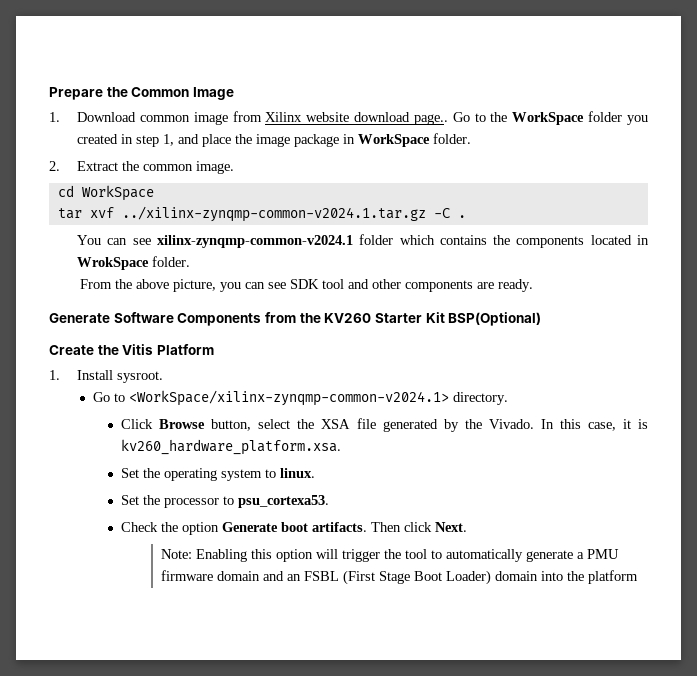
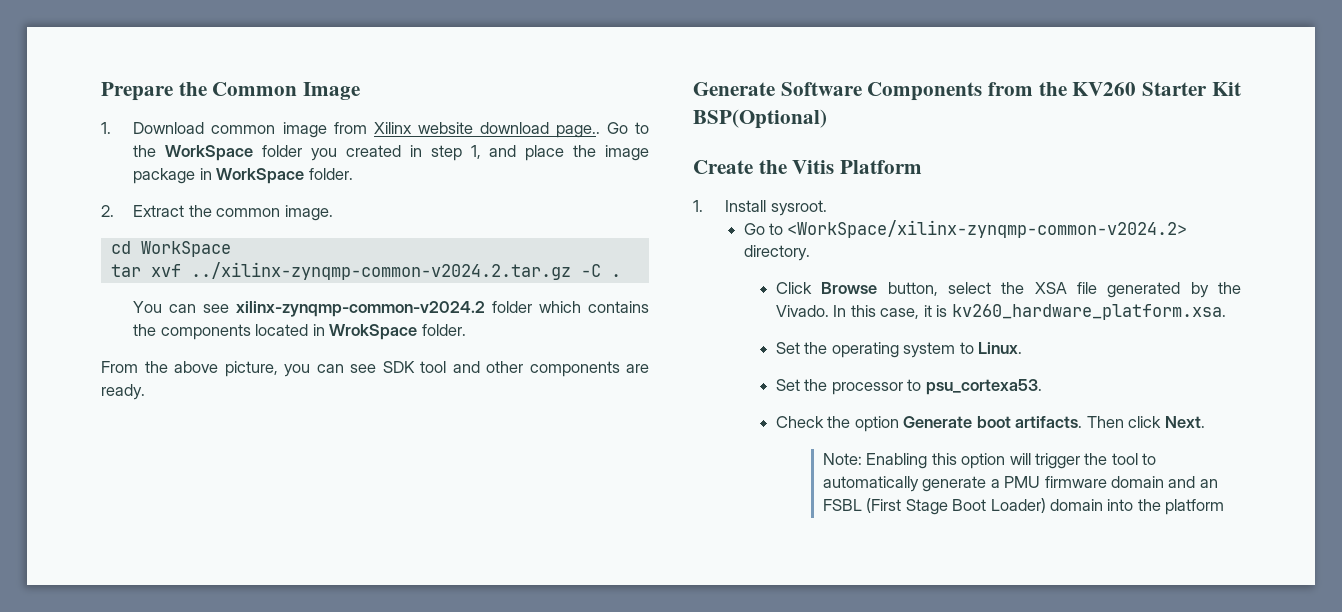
- tar xvf ../xilinx-zynqmp-common-v2024.1.tar.gz -C .
+ tar xvf ../xilinx-zynqmp-common-v2024.2.tar.gz -C .
- You can see xilinx-zynqmp-common-v2024.1 folder which contains the components located in WrokSpace folder.
+ You can see xilinx-zynqmp-common-v2024.2 folder which contains the components located in WrokSpace folder.
- Go to <WorkSpace/xilinx-zynqmp-common-v2024.1> directory.
+ Go to <WorkSpace/xilinx-zynqmp-common-v2024.2> directory.
- Set the operating system to linux.
+ Set the operating system to Linux.

